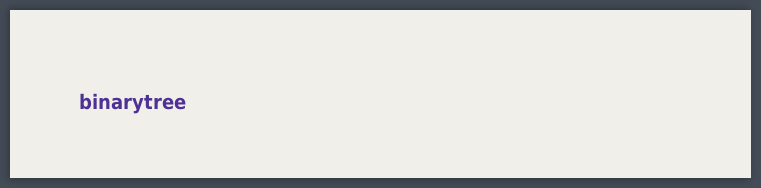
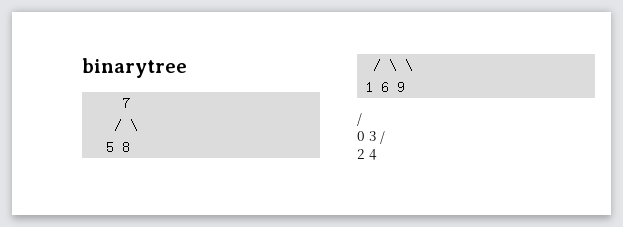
+ 7
+ / \
+ 5 8
+ / \ \
+ 1 6 9
+ /
+ 0 3 /
+ 2 4

